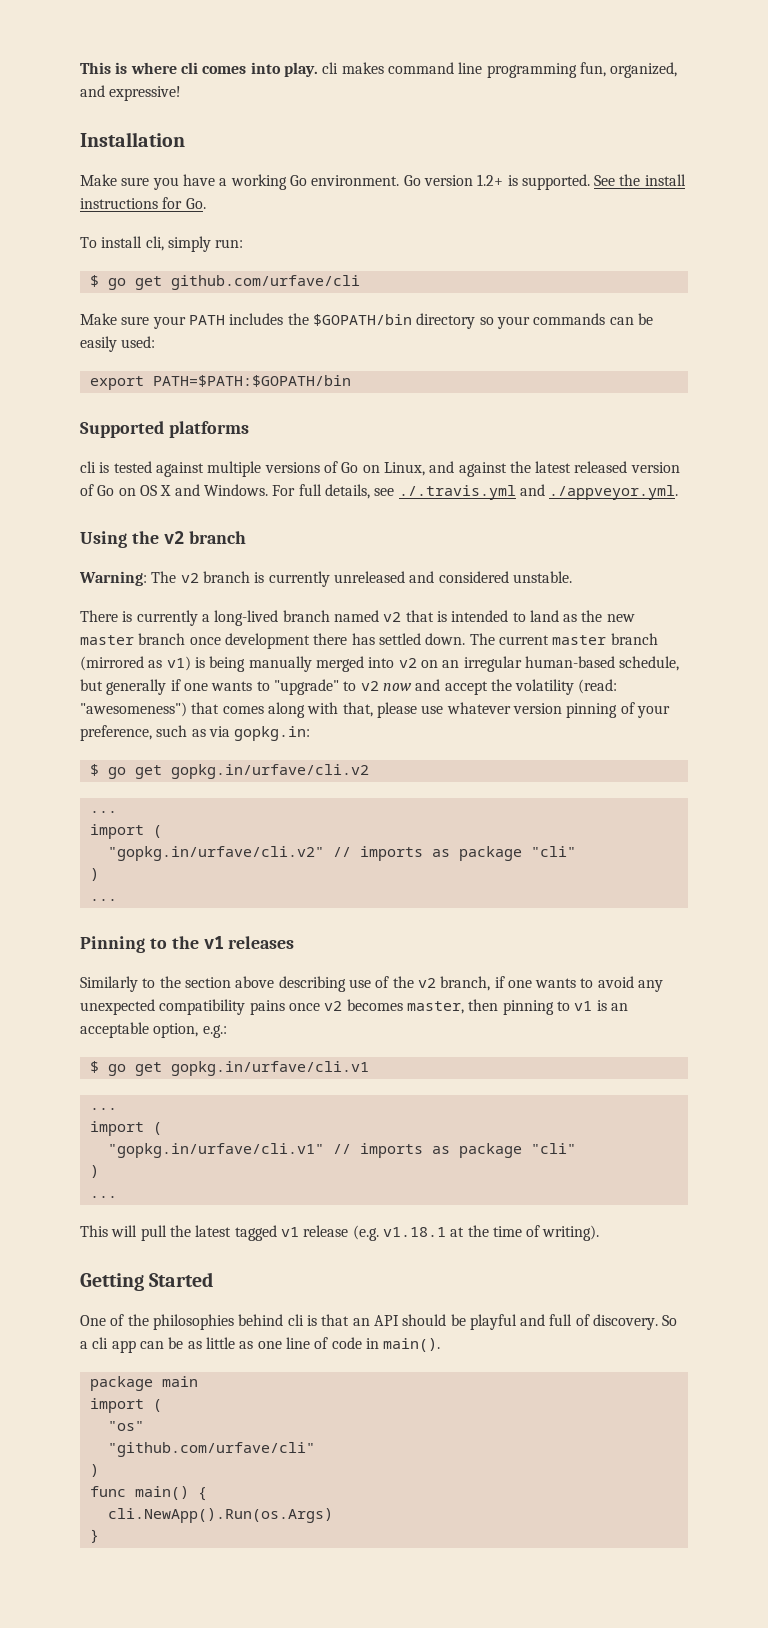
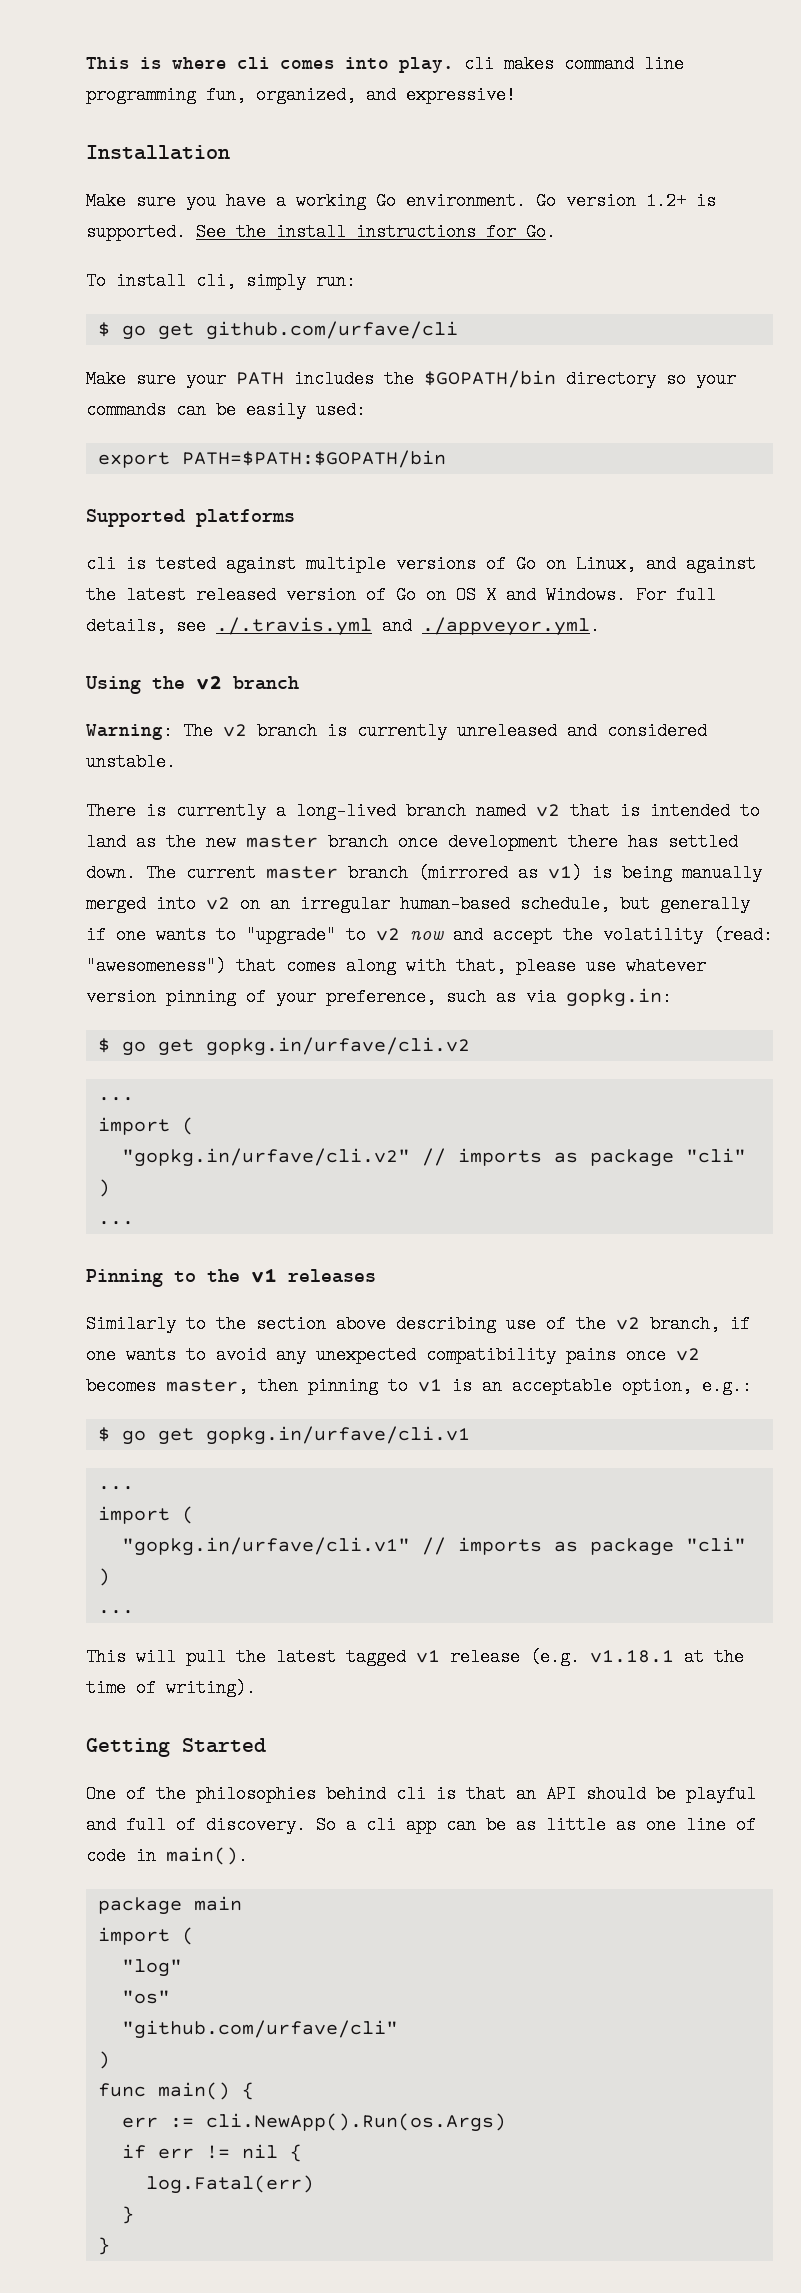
+ "log"
- cli.NewApp().Run(os.Args)
+ err := cli.NewApp().Run(os.Args)
+ if err != nil {
+ log.Fatal(err)
+ }

